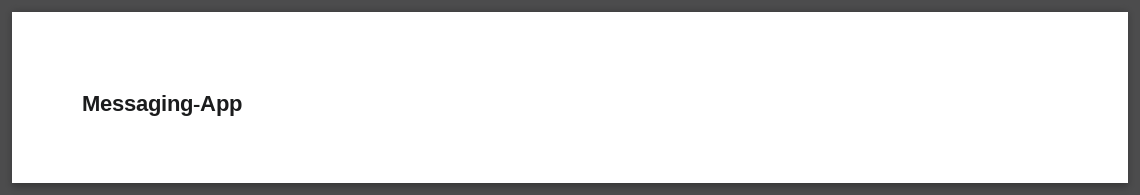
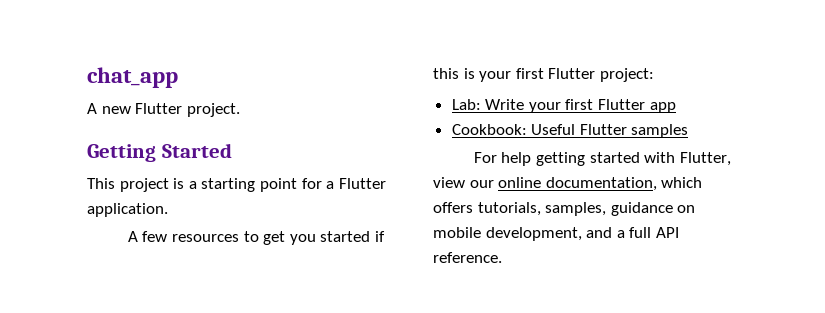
- Messaging-App
+ chat_app
+ A new Flutter project.
+ Getting Started
+ This project is a starting point for a Flutter application.
+ A few resources to get you started if this is your first Flutter project:
+ Lab: Write your first Flutter app
+ Cookbook: Useful Flutter samples
+ For help getting started with Flutter, view our online documentation, which offers tutorials, samples, guidance on mobile development, and a full API reference.

